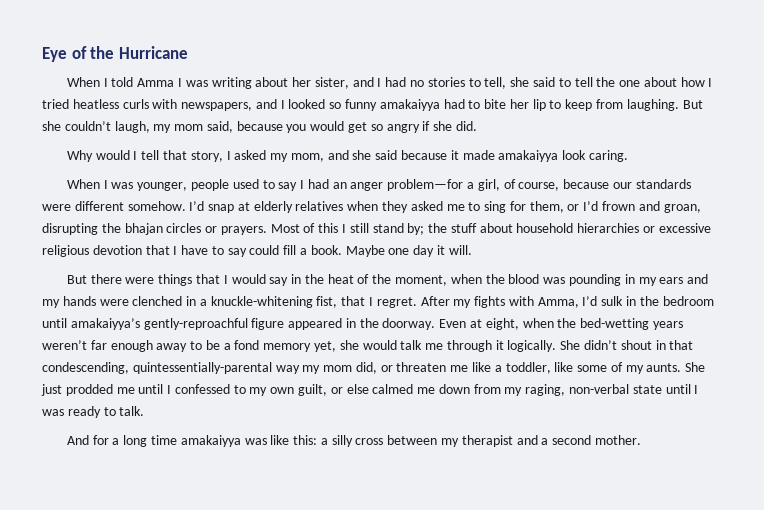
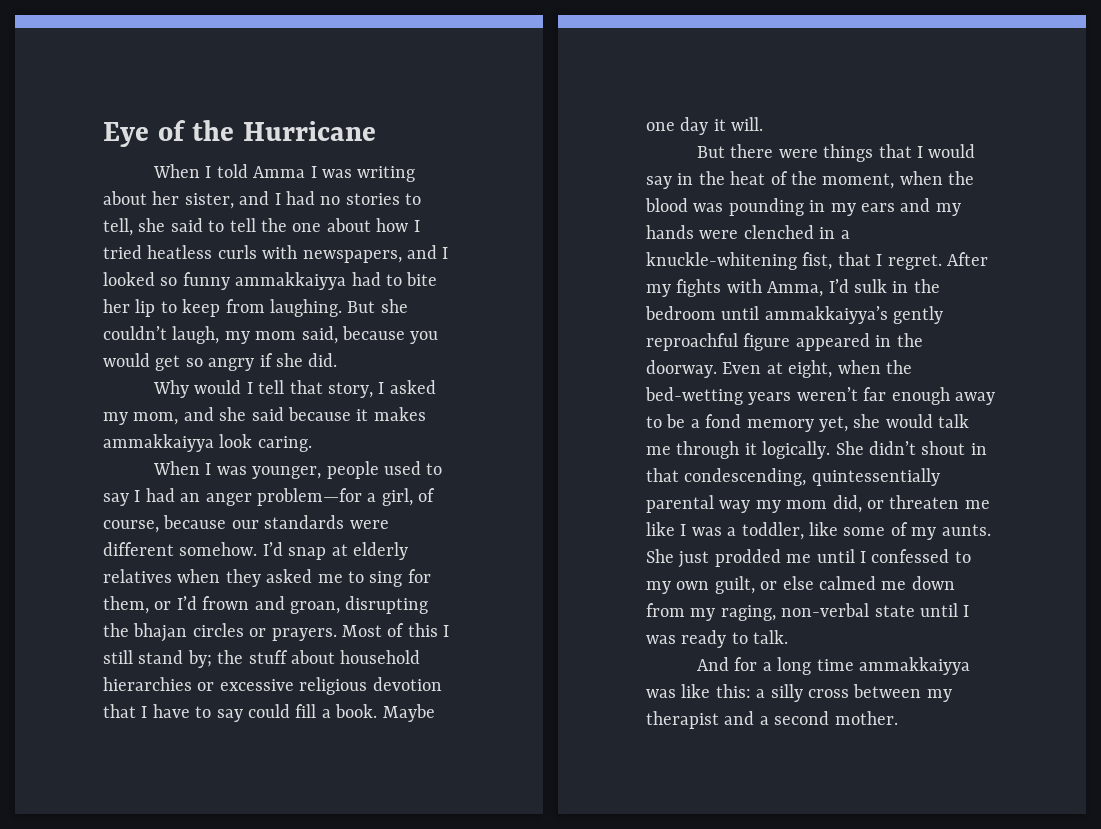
- When I told Amma I was writing about her sister, and I had no stories to tell, she said to tell the one about how I tried heatless curls with newspapers, and I looked so funny amakaiyya had to bite her lip to keep from laughing.
+ When I told Amma I was writing about her sister, and I had no stories to tell, she said to tell the one about how I tried heatless curls with newspapers, and I looked so funny ammakkaiyya had to bite her lip to keep from laughing.
- Why would I tell that story, I asked my mom, and she said because it made amakaiyya look caring.
+ Why would I tell that story, I asked my mom, and she said because it makes ammakkaiyya look caring.
- After my fights with Amma, I’d sulk in the bedroom until amakaiyya’s gently-reproachful figure appeared in the doorway.
+ After my fights with Amma, I’d sulk in the bedroom until ammakkaiyya’s gently reproachful figure appeared in the doorway.
- She didn’t shout in that condescending, quintessentially-parental way my mom did, or threaten me like a toddler, like some of my aunts.
+ She didn’t shout in that condescending, quintessentially parental way my mom did, or threaten me like I was a toddler, like some of my aunts.
- And for a long time amakaiyya was like this: a silly cross between my therapist and a second mother.
+ And for a long time ammakkaiyya was like this: a silly cross between my therapist and a second mother.

